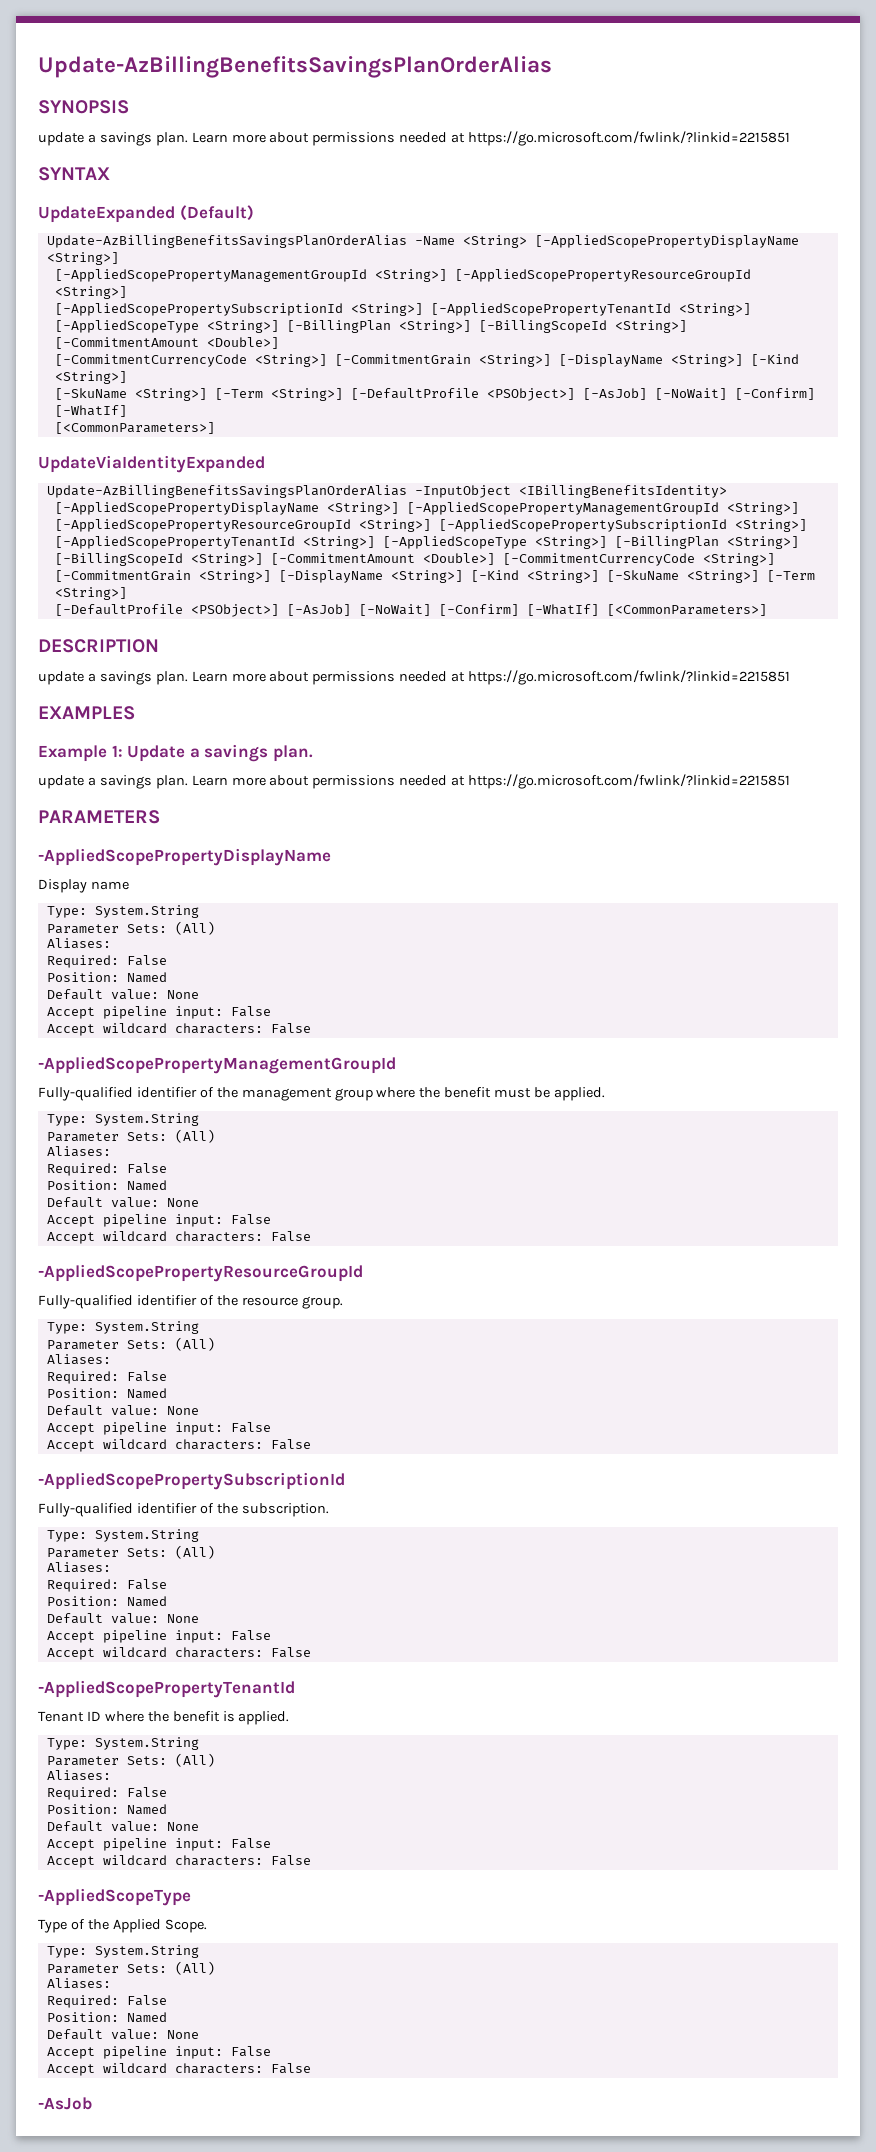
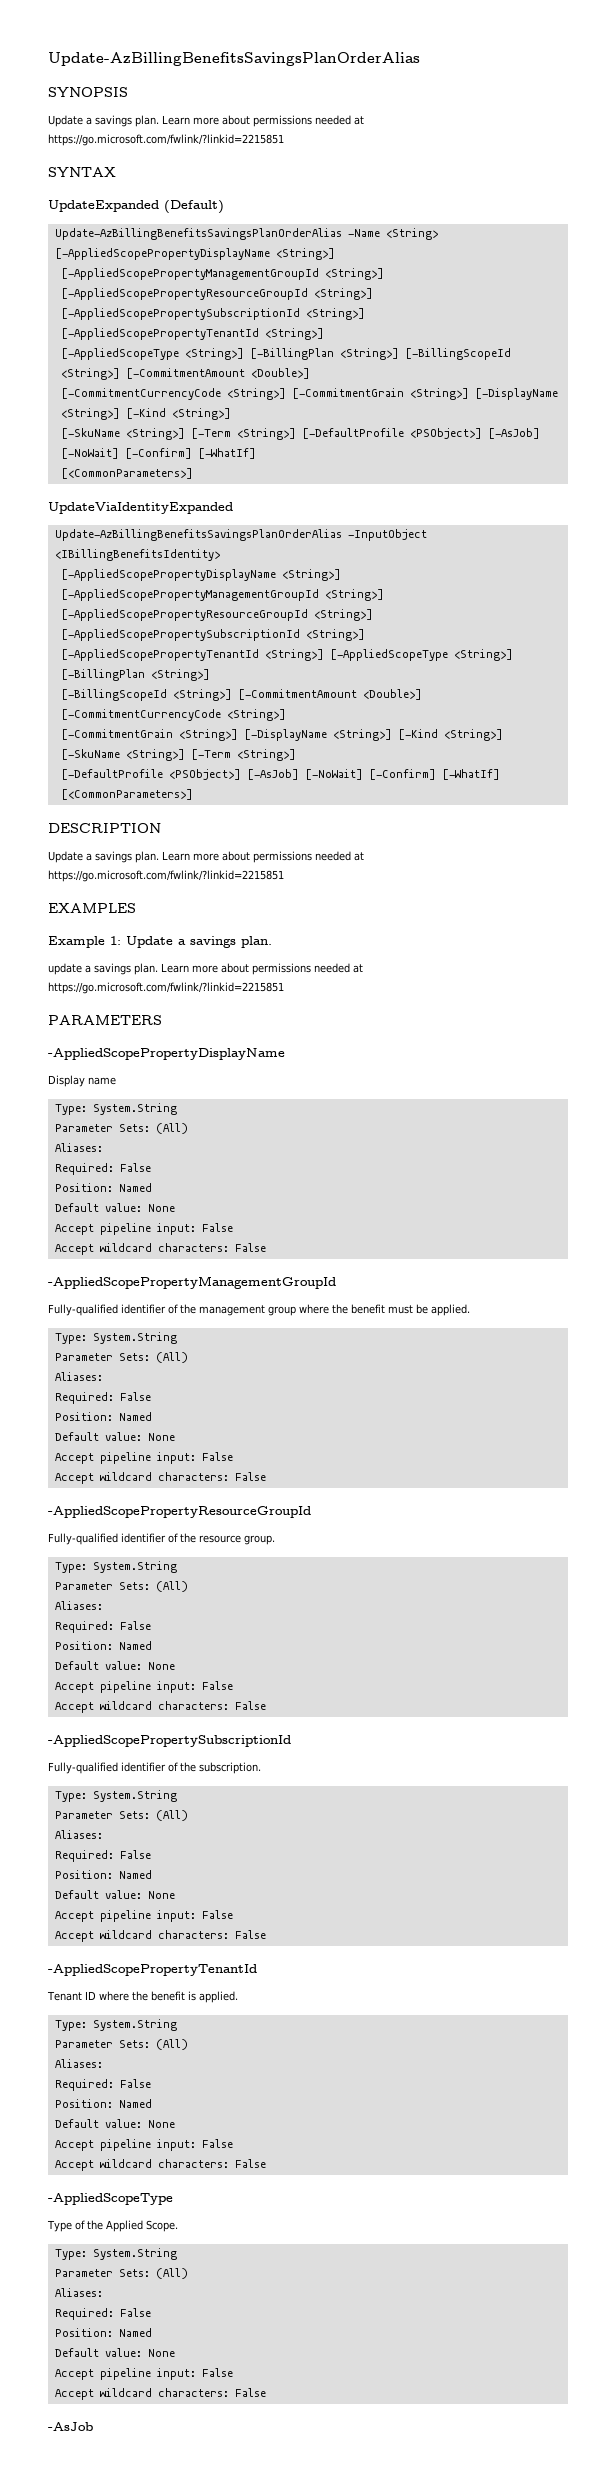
  SYNOPSIS
- update a savings plan.
+ Update a savings plan.
  DESCRIPTION
- update a savings plan.
+ Update a savings plan.

